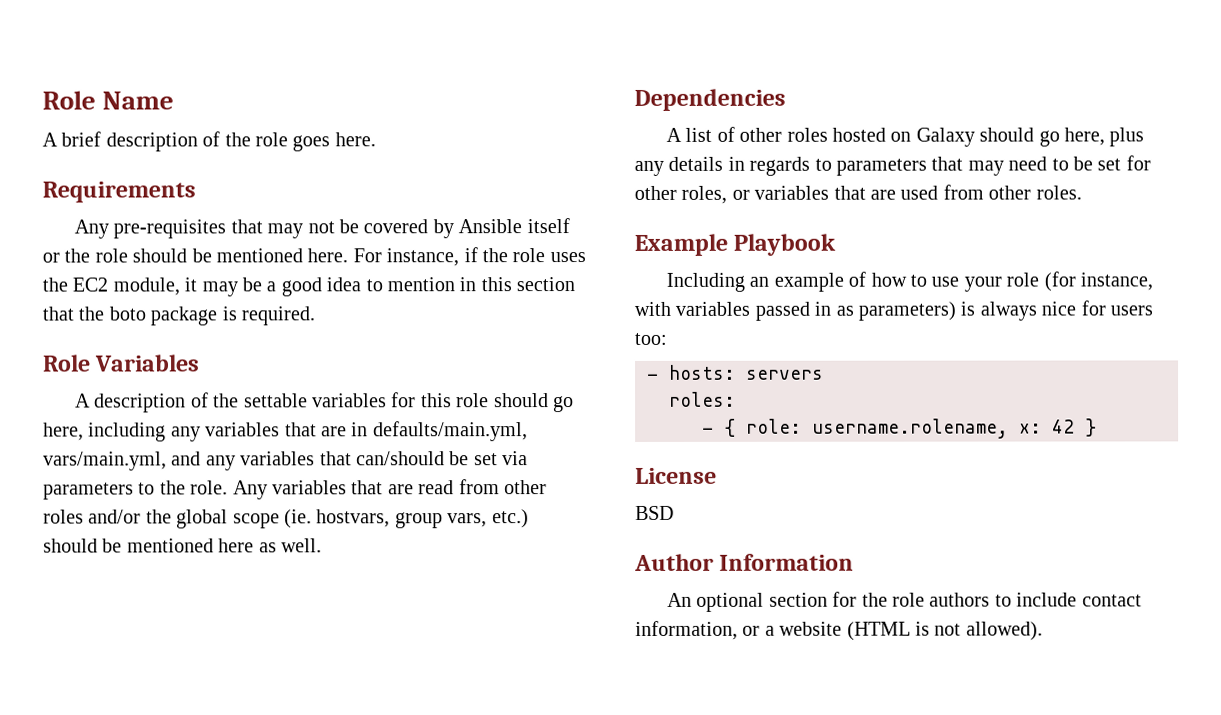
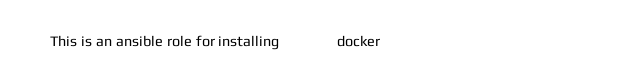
- Role Name
- A brief description of the role goes here.
- Requirements
- Any pre-requisites that may not be covered by Ansible itself or the role should be mentioned here. For instance, if the role uses the EC2 module, it may be a good idea to mention in this section that the boto package is required.
- Role Variables
- A description of the settable variables for this role should go here, including any variables that are in defaults/main.yml, vars/main.yml, and any variables that can/should be set via parameters to the role. Any variables that are read from other roles and/or the global scope (ie. hostvars, group vars, etc.) should be mentioned here as well.
- Dependencies
- A list of other roles hosted on Galaxy should go here, plus any details in regards to parameters that may need to be set for other roles, or variables that are used from other roles.
- Example Playbook
- Including an example of how to use your role (for instance, with variables passed in as parameters) is always nice for users too:
- - hosts: servers
- roles:
- - { role: username.rolename, x: 42 }
- License
- BSD
- Author Information
- An optional section for the role authors to include contact information, or a website (HTML is not allowed).
+ This is an ansible role for installing docker

